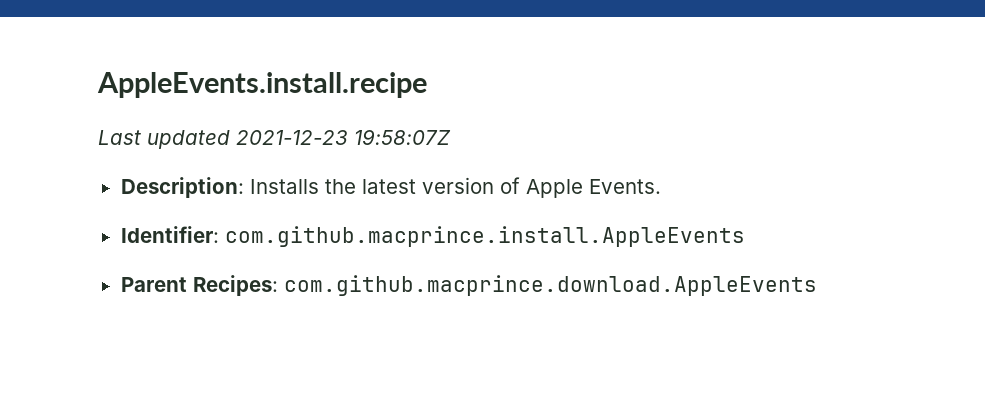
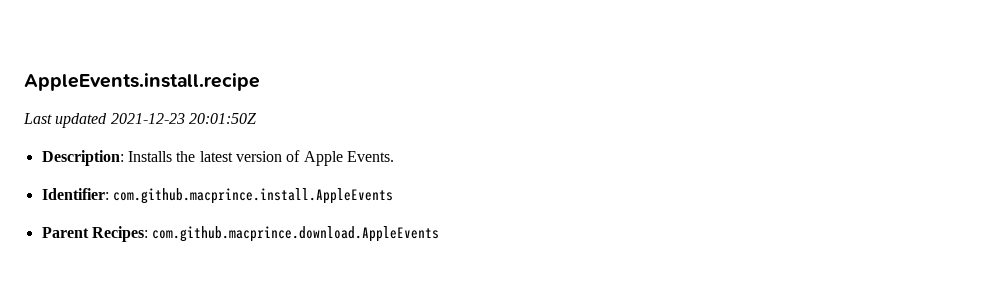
- Last updated 2021-12-23 19:58:07Z
+ Last updated 2021-12-23 20:01:50Z

